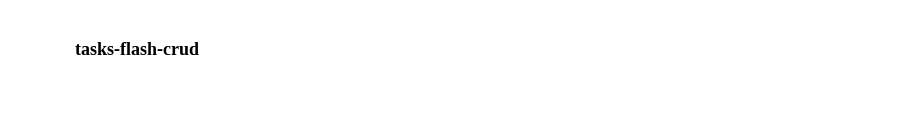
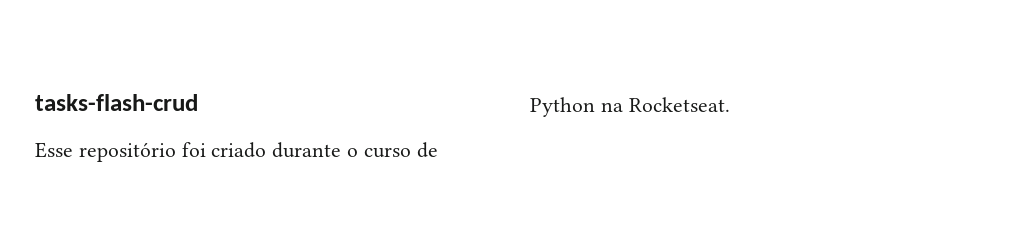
+ Esse repositório foi criado durante o curso de Python na Rocketseat.

